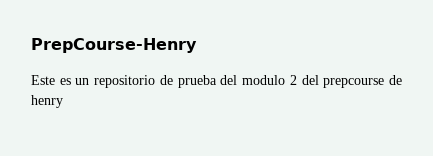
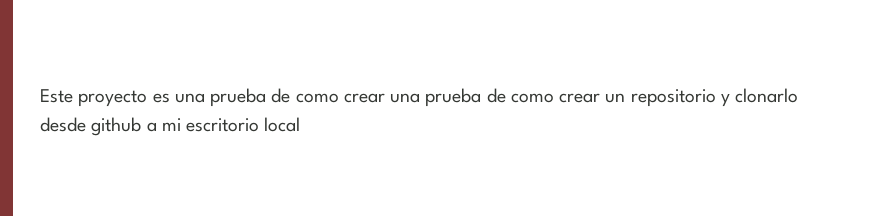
- PrepCourse-Henry
- Este es un repositorio de prueba del modulo 2 del prepcourse de henry
+ Este proyecto es una prueba de como crear una prueba de como crear un repositorio y clonarlo desde github a mi escritorio local

